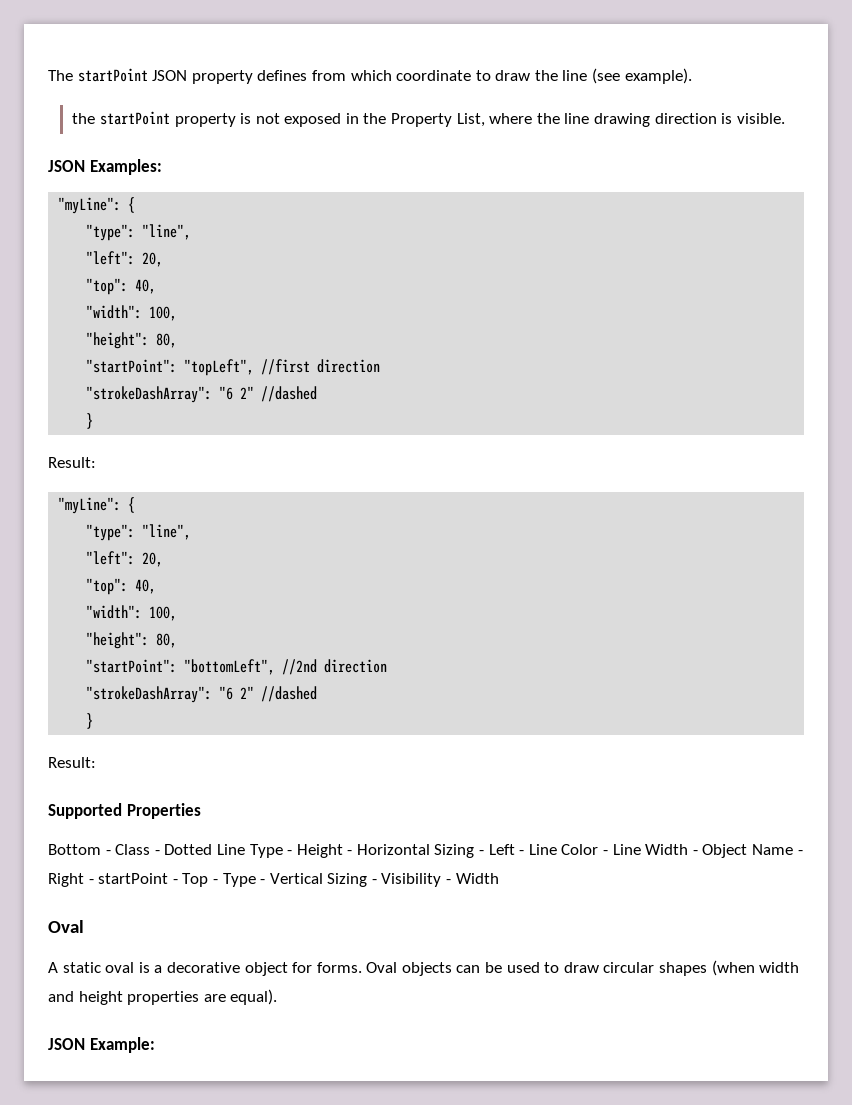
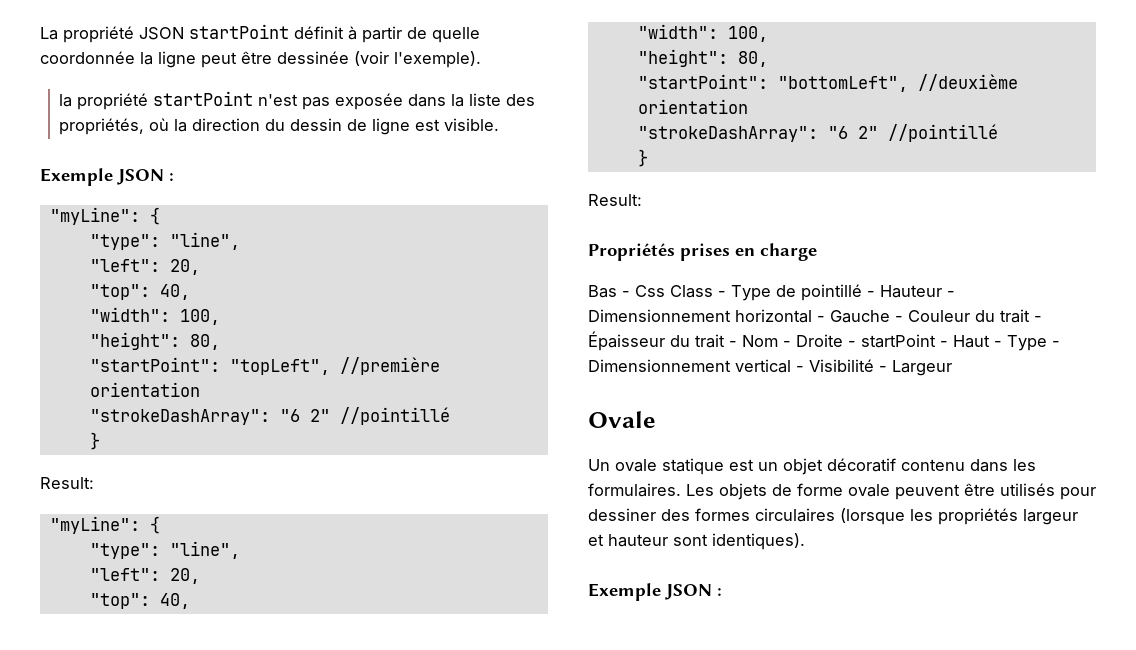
- The startPoint JSON property defines from which coordinate to draw the line (see example).
- the startPoint property is not exposed in the Property List, where the line drawing direction is visible.
- JSON Examples:
+ La propriété JSON startPoint définit à partir de quelle coordonnée la ligne peut être dessinée (voir l'exemple).
+ la propriété startPoint n'est pas exposée dans la liste des propriétés, où la direction du dessin de ligne est visible.
+ Exemple JSON :
- "startPoint": "topLeft", //first direction
- "strokeDashArray": "6 2" //dashed
+ "startPoint": "topLeft", //première orientation
+ "strokeDashArray": "6 2" //pointillé
- "startPoint": "bottomLeft", //2nd direction
- "strokeDashArray": "6 2" //dashed
+ "startPoint": "bottomLeft", //deuxième orientation
+ "strokeDashArray": "6 2" //pointillé
  }
  Result:
- Supported Properties
- Bottom - Class - Dotted Line Type - Height - Horizontal Sizing - Left - Line Color - Line Width - Object Name - Right - startPoint - Top - Type - Vertical Sizing - Visibility - Width
- Oval
- A static oval is a decorative object for forms. Oval objects can be used to draw circular shapes (when width and height properties are equal).
- JSON Example:
+ Propriétés prises en charge
+ Bas - Css Class - Type de pointillé - Hauteur - Dimensionnement horizontal - Gauche - Couleur du trait - Épaisseur du trait - Nom - Droite - startPoint - Haut - Type - Dimensionnement vertical - Visibilité - Largeur
+ Ovale
+ Un ovale statique est un objet décoratif contenu dans les formulaires. Les objets de forme ovale peuvent être utilisés pour dessiner des formes circulaires (lorsque les propriétés largeur et hauteur sont identiques).
+ Exemple JSON :

